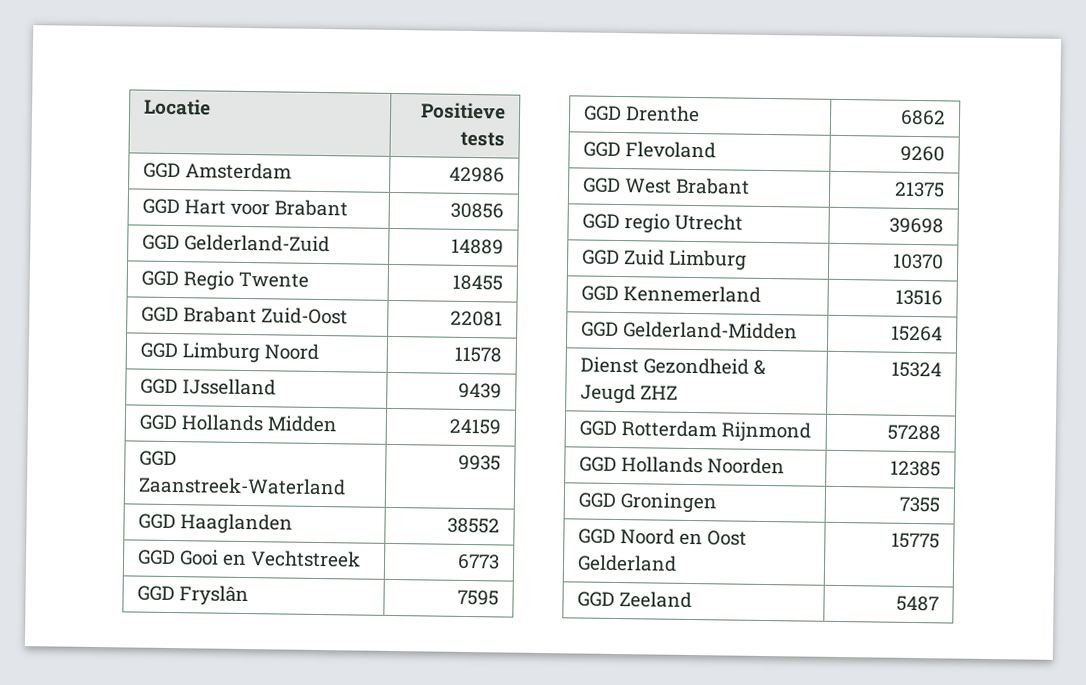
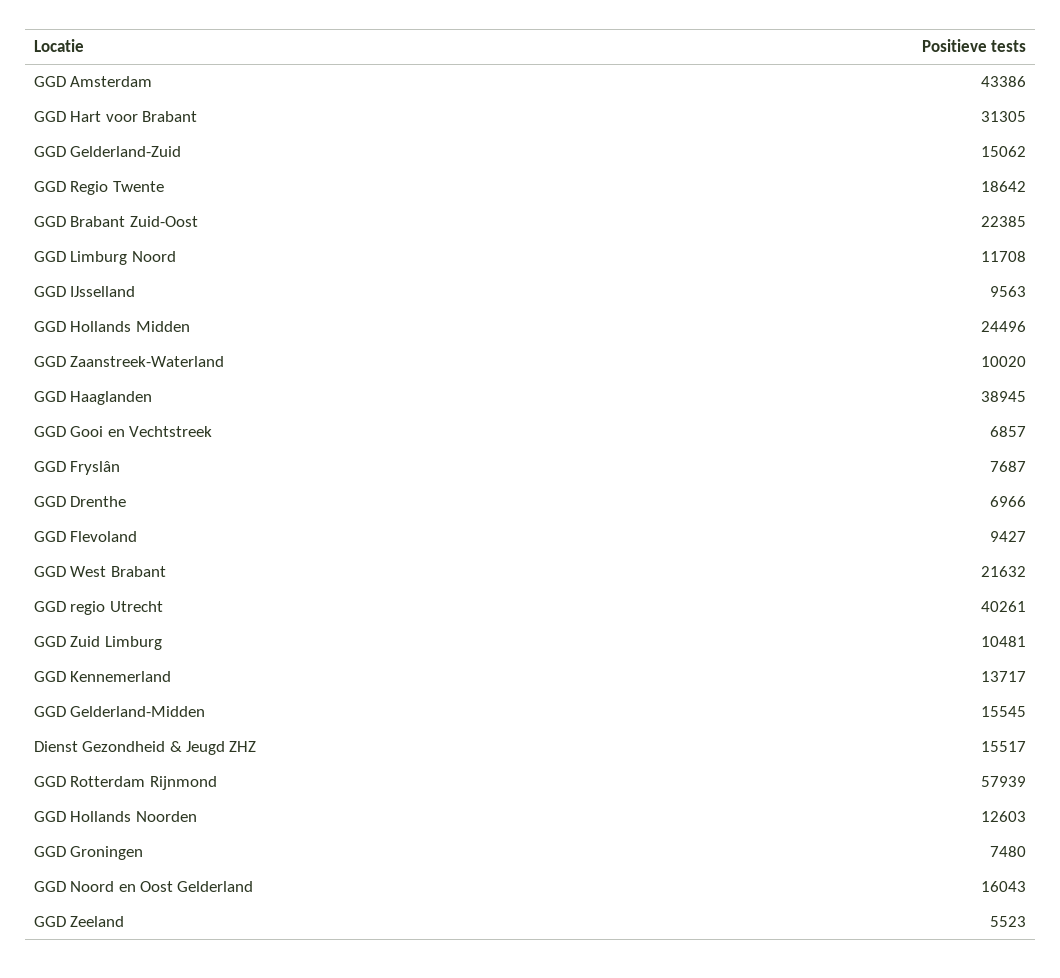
- GGD Amsterdam | 42986
+ GGD Amsterdam | 43386
- GGD Hart voor Brabant | 30856
+ GGD Hart voor Brabant | 31305
- GGD Gelderland-Zuid | 14889
+ GGD Gelderland-Zuid | 15062
- GGD Regio Twente | 18455
+ GGD Regio Twente | 18642
- GGD Brabant Zuid-Oost | 22081
+ GGD Brabant Zuid-Oost | 22385
- GGD Limburg Noord | 11578
+ GGD Limburg Noord | 11708
- GGD IJsselland | 9439
+ GGD IJsselland | 9563
- GGD Hollands Midden | 24159
+ GGD Hollands Midden | 24496
- GGD Zaanstreek-Waterland | 9935
+ GGD Zaanstreek-Waterland | 10020
- GGD Haaglanden | 38552
+ GGD Haaglanden | 38945
- GGD Gooi en Vechtstreek | 6773
+ GGD Gooi en Vechtstreek | 6857
- GGD Fryslân | 7595
+ GGD Fryslân | 7687
- GGD Drenthe | 6862
+ GGD Drenthe | 6966
- GGD Flevoland | 9260
+ GGD Flevoland | 9427
- GGD West Brabant | 21375
+ GGD West Brabant | 21632
- GGD regio Utrecht | 39698
+ GGD regio Utrecht | 40261
- GGD Zuid Limburg | 10370
+ GGD Zuid Limburg | 10481
- GGD Kennemerland | 13516
+ GGD Kennemerland | 13717
- GGD Gelderland-Midden | 15264
+ GGD Gelderland-Midden | 15545
- Dienst Gezondheid & Jeugd ZHZ | 15324
+ Dienst Gezondheid & Jeugd ZHZ | 15517
- GGD Rotterdam Rijnmond | 57288
+ GGD Rotterdam Rijnmond | 57939
- GGD Hollands Noorden | 12385
+ GGD Hollands Noorden | 12603
- GGD Groningen | 7355
+ GGD Groningen | 7480
- GGD Noord en Oost Gelderland | 15775
+ GGD Noord en Oost Gelderland | 16043
- GGD Zeeland | 5487
+ GGD Zeeland | 5523

